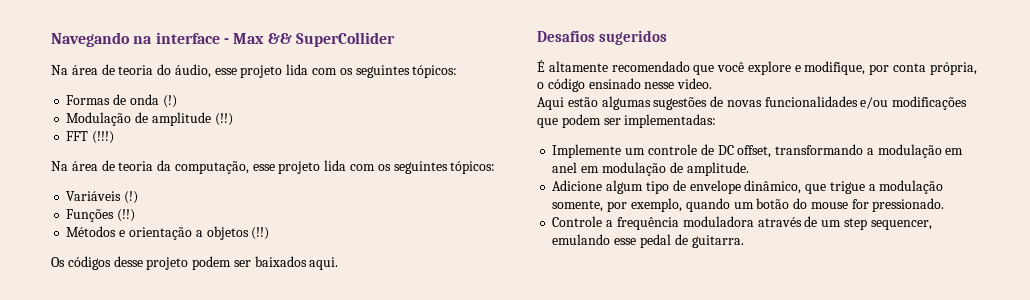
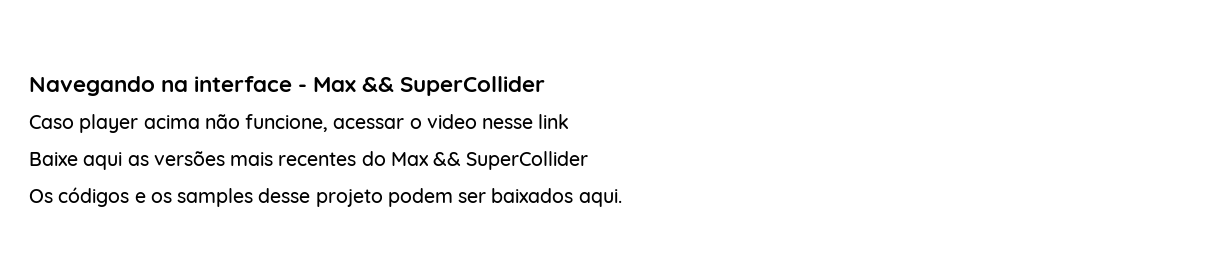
- Na área de teoria do áudio, esse projeto lida com os seguintes tópicos:
- Formas de onda (!)
- Modulação de amplitude (!!)
- FFT (!!!)
- Na área de teoria da computação, esse projeto lida com os seguintes tópicos:
- Variáveis (!)
- Funções (!!)
- Métodos e orientação a objetos (!!)
+ Caso player acima não funcione, acessar o video nesse link
+ Baixe aqui as versões mais recentes do Max && SuperCollider
- Os códigos desse projeto podem ser baixados aqui.
+ Os códigos e os samples desse projeto podem ser baixados aqui.
- Desafios sugeridos
- É altamente recomendado que você explore e modifique, por conta própria, o código ensinado nesse video.
- Aqui estão algumas sugestões de novas funcionalidades e/ou modificações que podem ser implementadas:
- Implemente um controle de DC offset, transformando a modulação em anel em modulação de amplitude.
- Adicione algum tipo de envelope dinâmico, que trigue a modulação somente, por exemplo, quando um botão do mouse for pressionado.
- Controle a frequência moduladora através de um step sequencer, emulando esse pedal de guitarra.

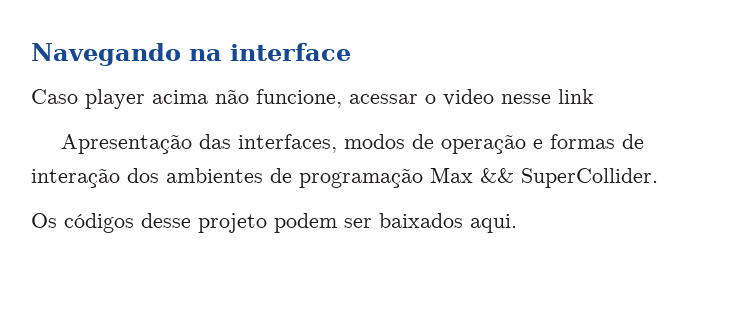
- Navegando na interface - Max && SuperCollider
+ Navegando na interface
- Baixe aqui as versões mais recentes do Max && SuperCollider
+ Apresentação das interfaces, modos de operação e formas de interação dos ambientes de programação Max && SuperCollider.
- Os códigos e os samples desse projeto podem ser baixados aqui.
+ Os códigos desse projeto podem ser baixados aqui.

